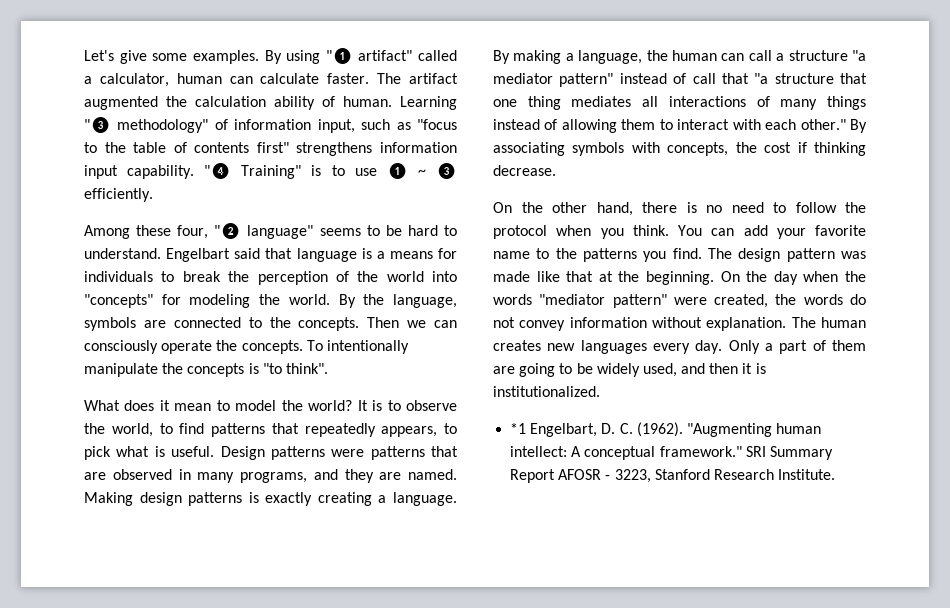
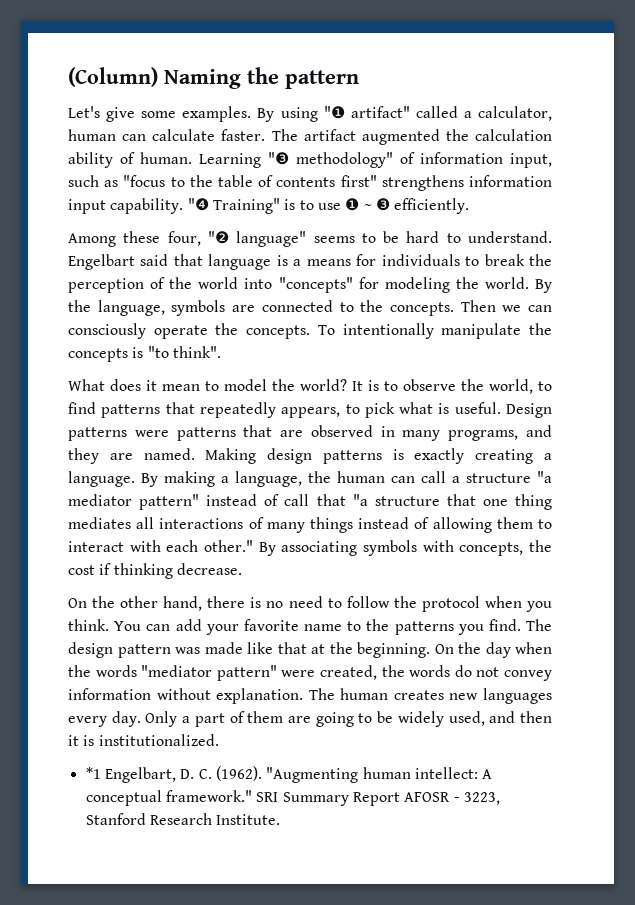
+ (Column) Naming the pattern

